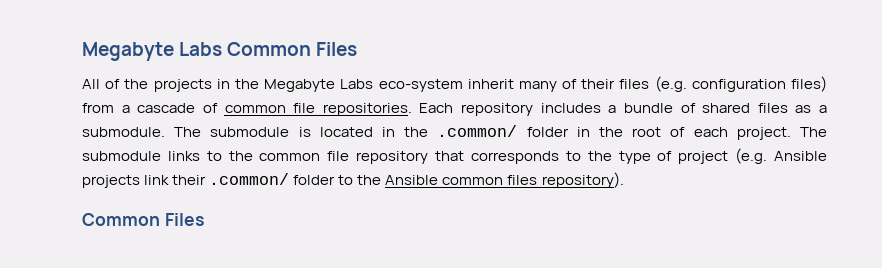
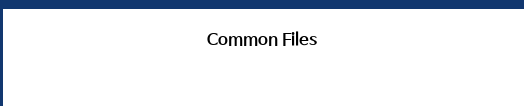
- Megabyte Labs Common Files
- All of the projects in the Megabyte Labs eco-system inherit many of their files (e.g. configuration files) from a cascade of common file repositories. Each repository includes a bundle of shared files as a submodule. The submodule is located in the .common/ folder in the root of each project. The submodule links to the common file repository that corresponds to the type of project (e.g. Ansible projects link their .common/ folder to the Ansible common files repository).

